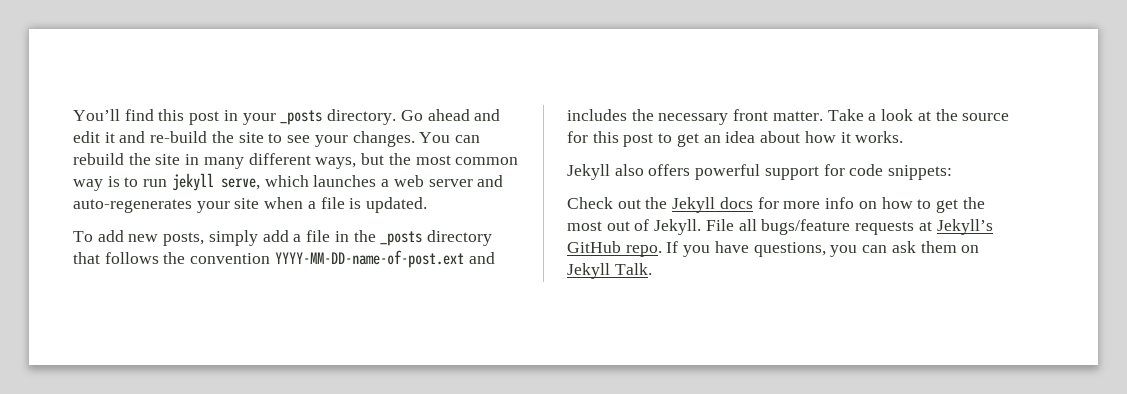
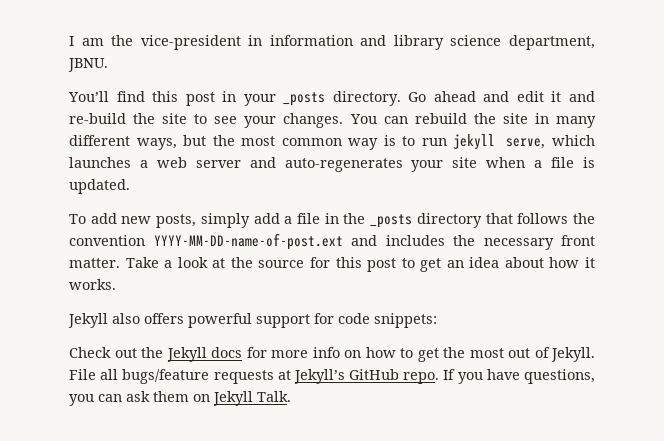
+ I am the vice-president in information and library science department, JBNU.

